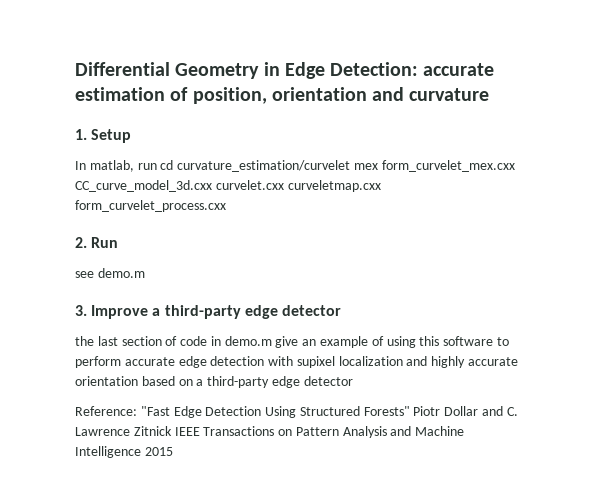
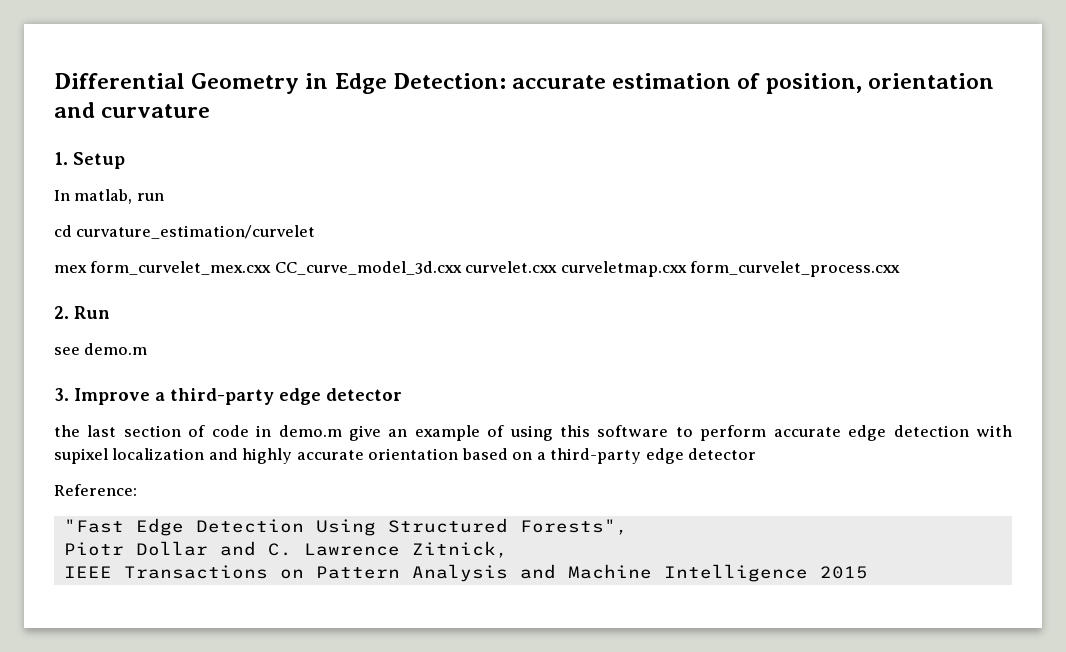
- In matlab, run cd curvature_estimation/curvelet mex form_curvelet_mex.cxx CC_curve_model_3d.cxx curvelet.cxx curveletmap.cxx form_curvelet_process.cxx
+ In matlab, run
+ cd curvature_estimation/curvelet
+ mex form_curvelet_mex.cxx CC_curve_model_3d.cxx curvelet.cxx curveletmap.cxx form_curvelet_process.cxx
- Reference: "Fast Edge Detection Using Structured Forests" Piotr Dollar and C. Lawrence Zitnick IEEE Transactions on Pattern Analysis and Machine Intelligence 2015
+ Reference:
+ "Fast Edge Detection Using Structured Forests",
+ Piotr Dollar and C. Lawrence Zitnick,
+ IEEE Transactions on Pattern Analysis and Machine Intelligence 2015

